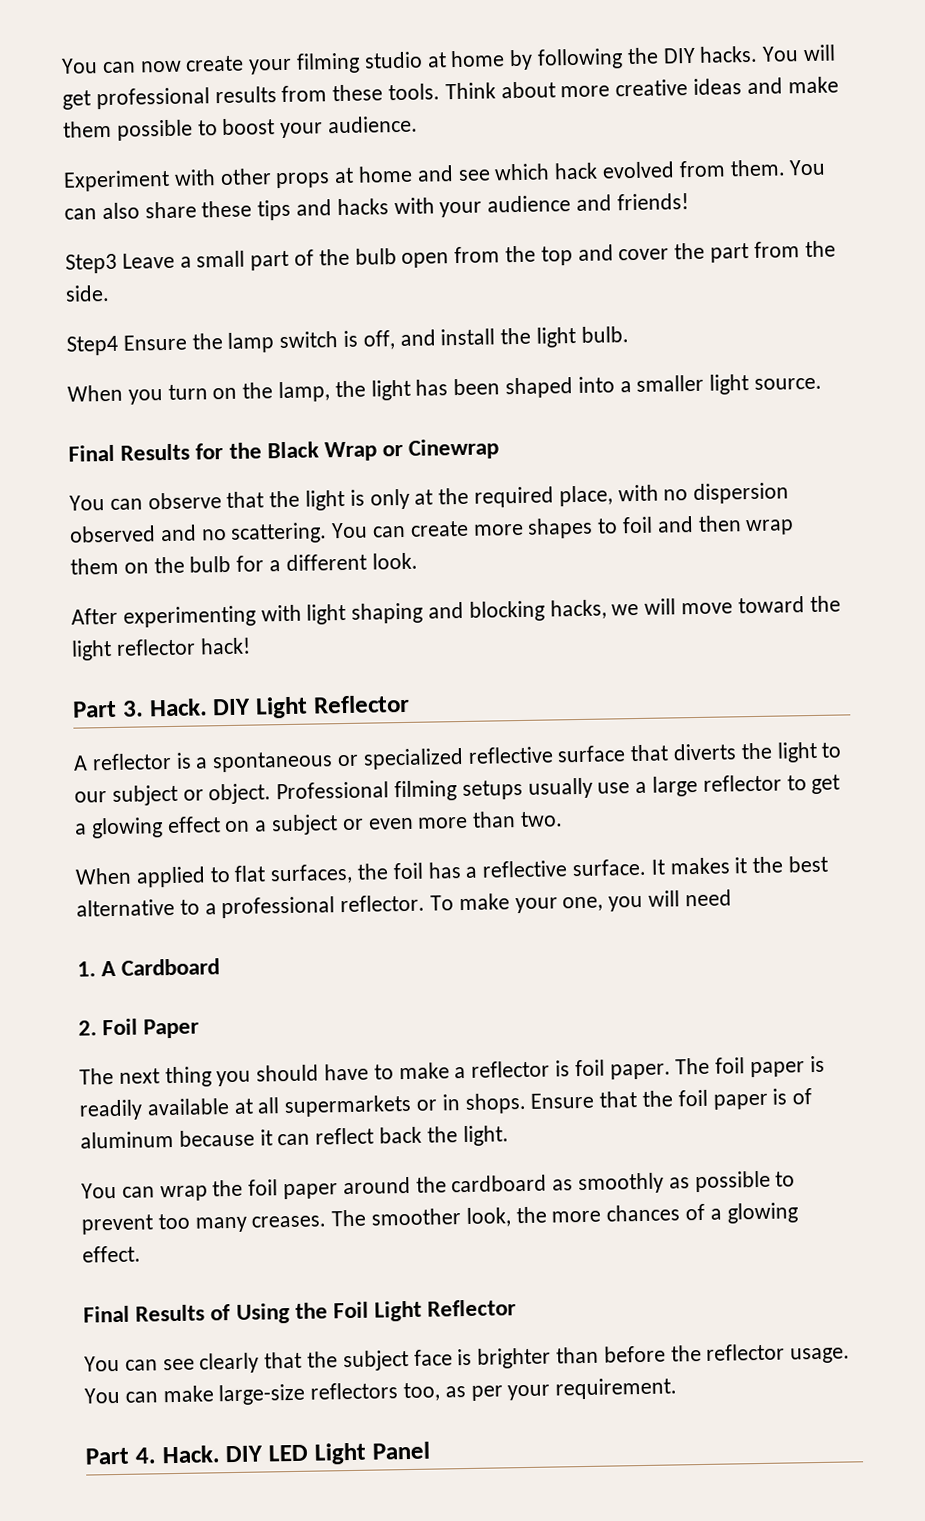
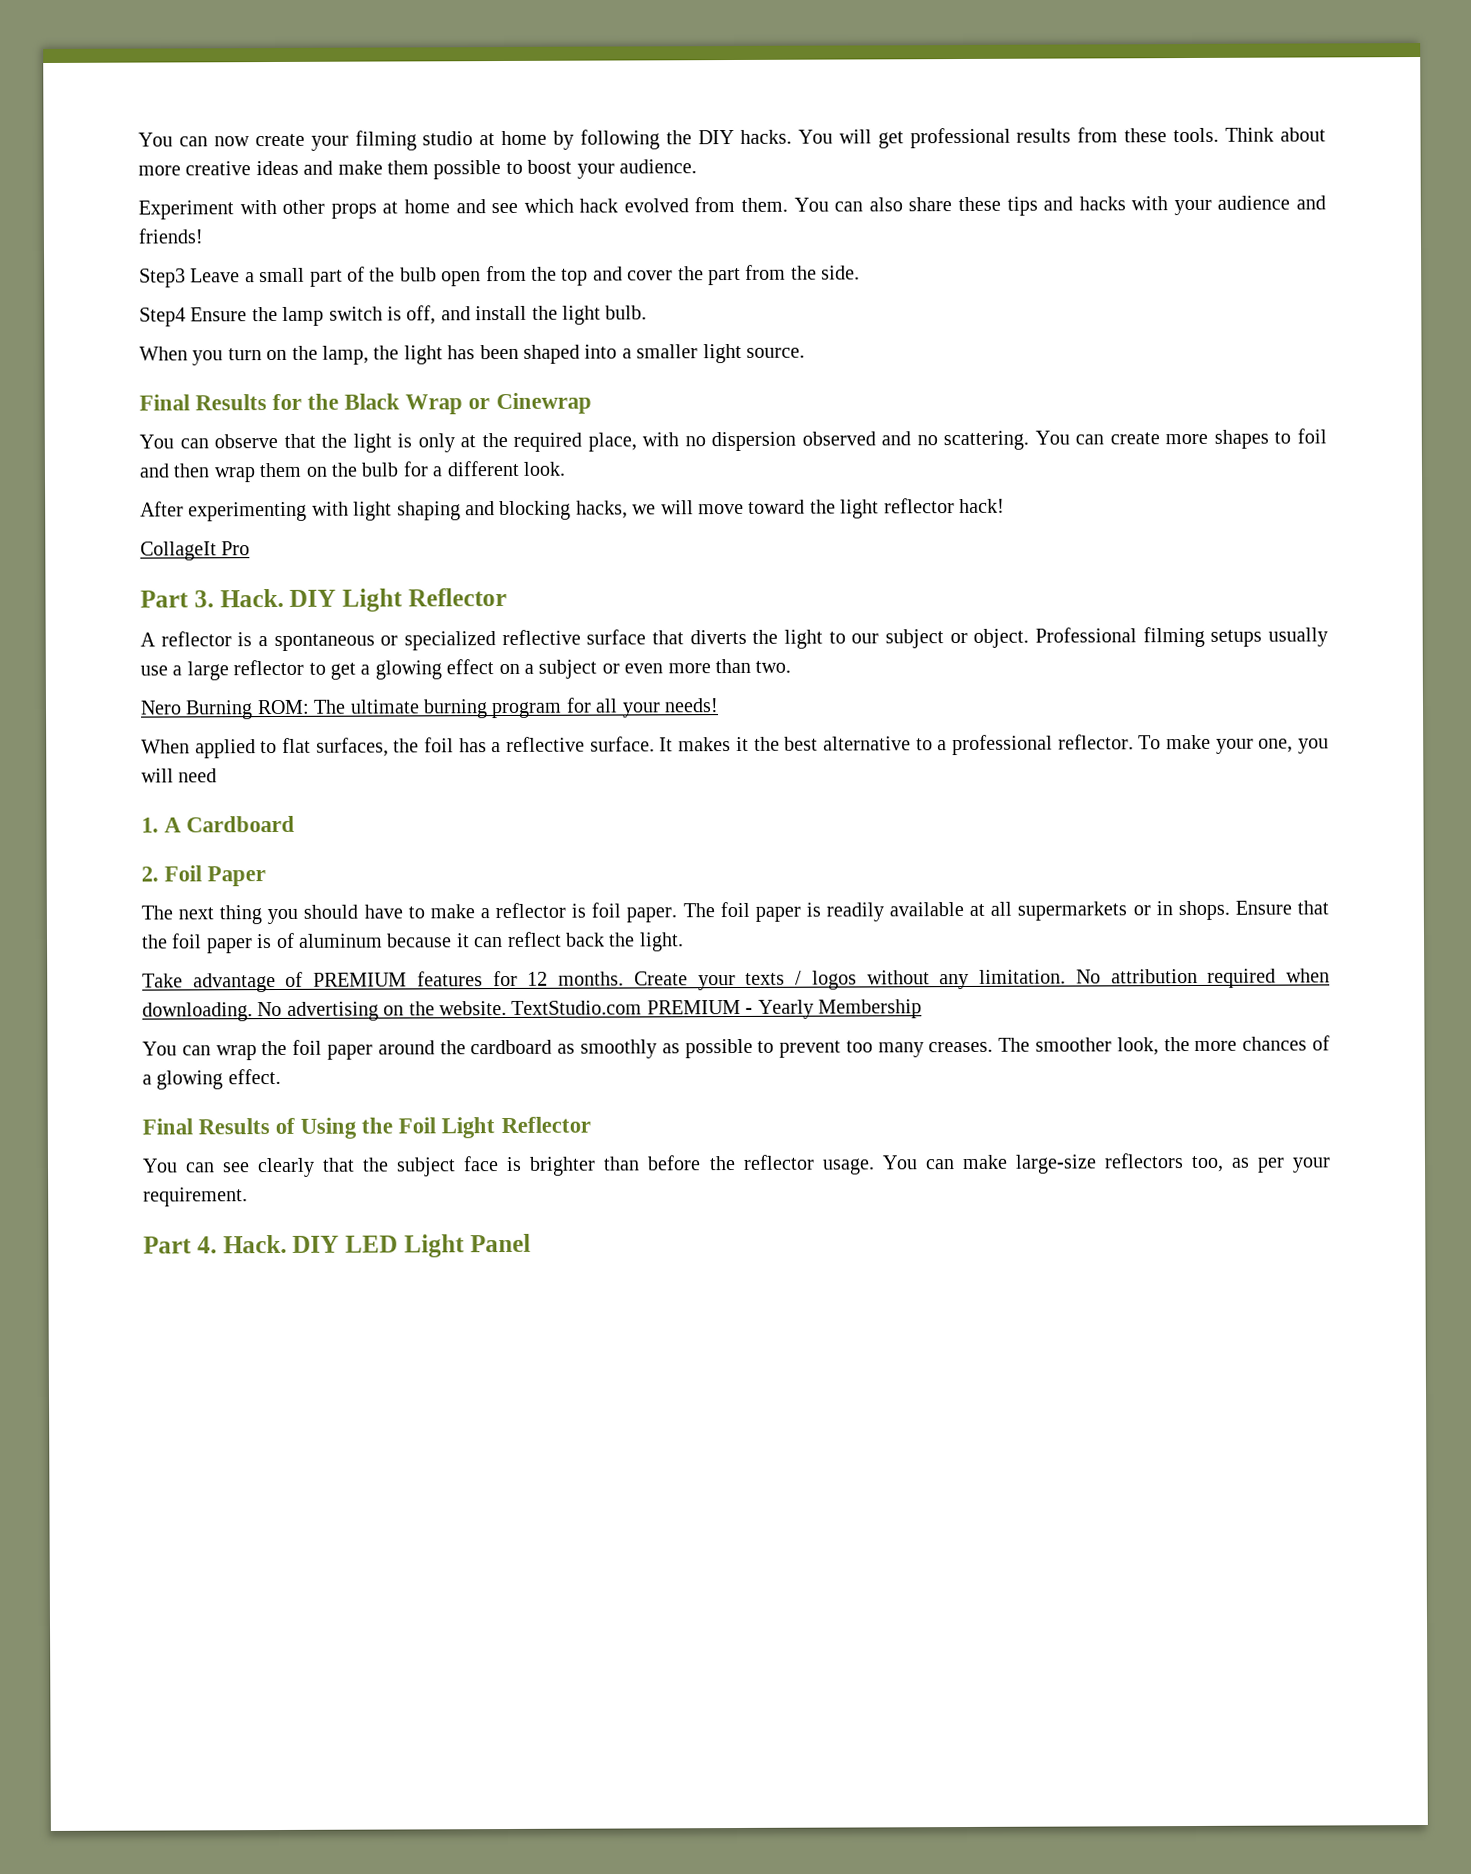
+ CollageIt Pro
+ Nero Burning ROM: The ultimate burning program for all your needs!
+ Take advantage of PREMIUM features for 12 months. Create your texts / logos without any limitation. No attribution required when downloading. No advertising on the website. TextStudio.com PREMIUM - Yearly Membership

